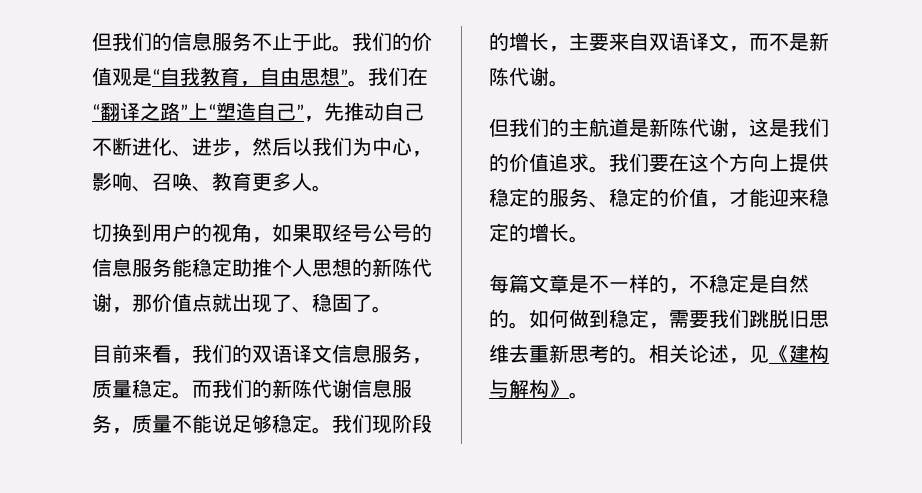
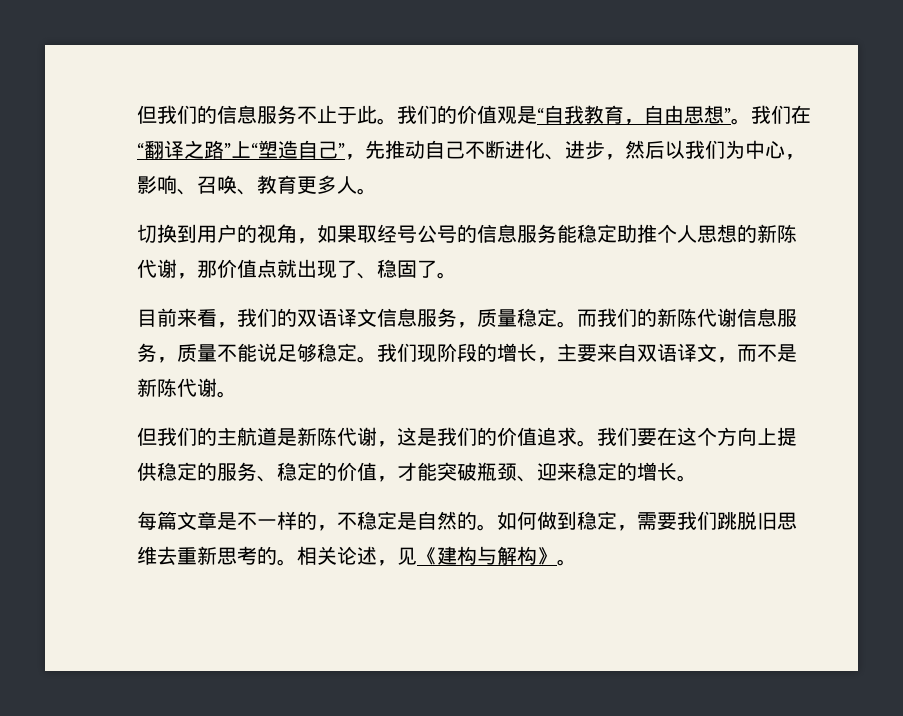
- 我们要在这个方向上提供稳定的服务、稳定的价值，才能迎来稳定的增长。
+ 我们要在这个方向上提供稳定的服务、稳定的价值，才能突破瓶颈、迎来稳定的增长。

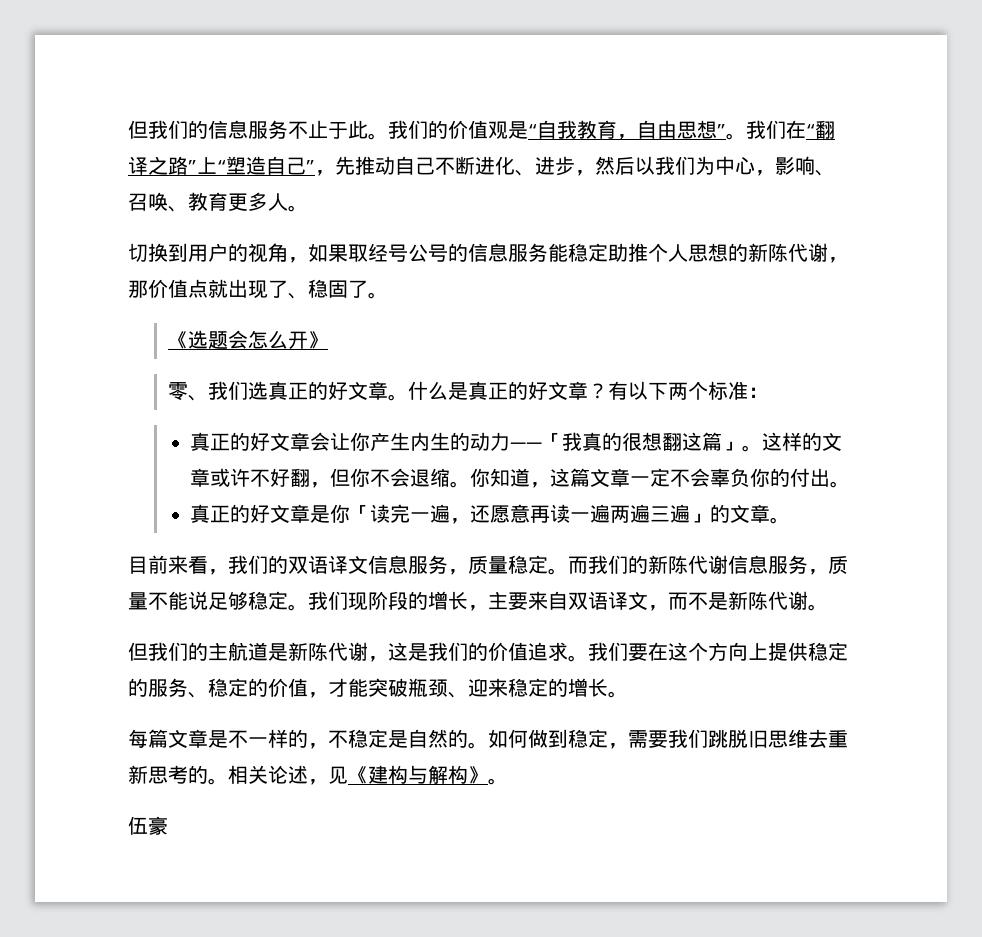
+ 《选题会怎么开》
+ 零、我们选真正的好文章。什么是真正的好文章？有以下两个标准：
+ 真正的好文章会让你产生内生的动力——「我真的很想翻这篇」。这样的文章或许不好翻，但你不会退缩。你知道，这篇文章一定不会辜负你的付出。
+ 真正的好文章是你「读完一遍，还愿意再读一遍两遍三遍」的文章。
+ 伍豪

